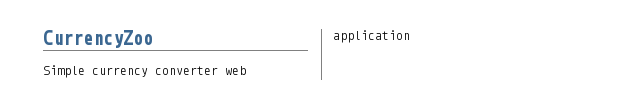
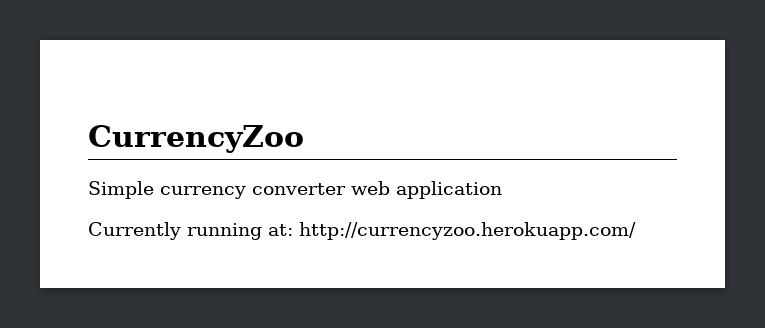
+ Currently running at: http://currencyzoo.herokuapp.com/

